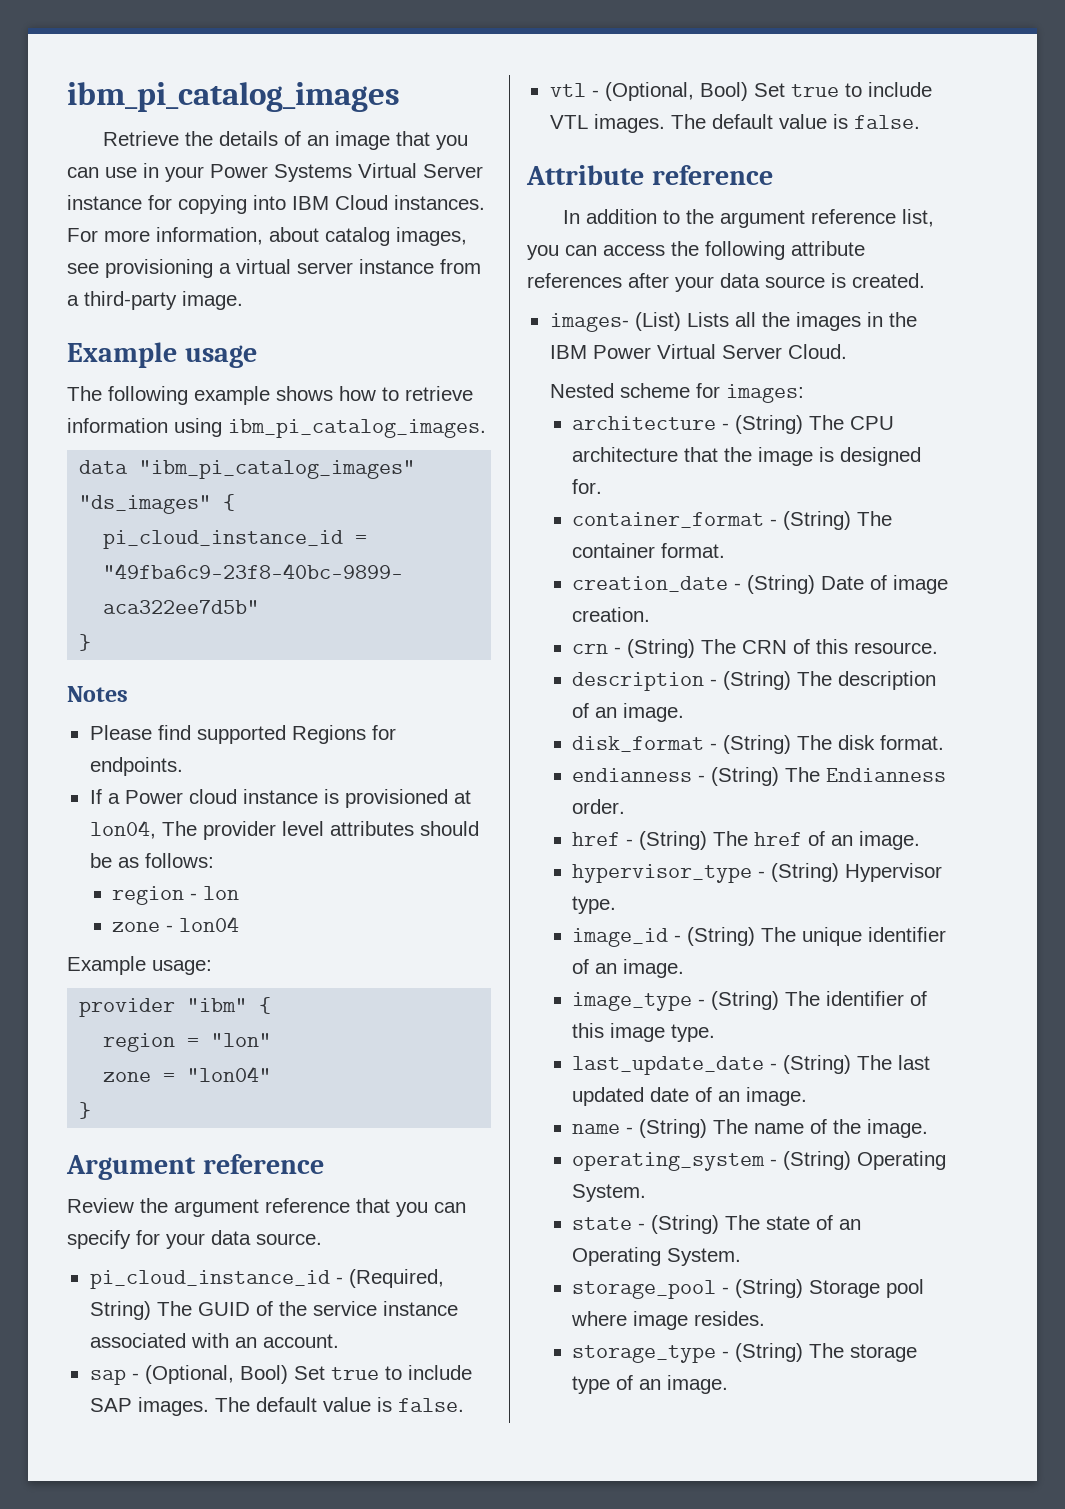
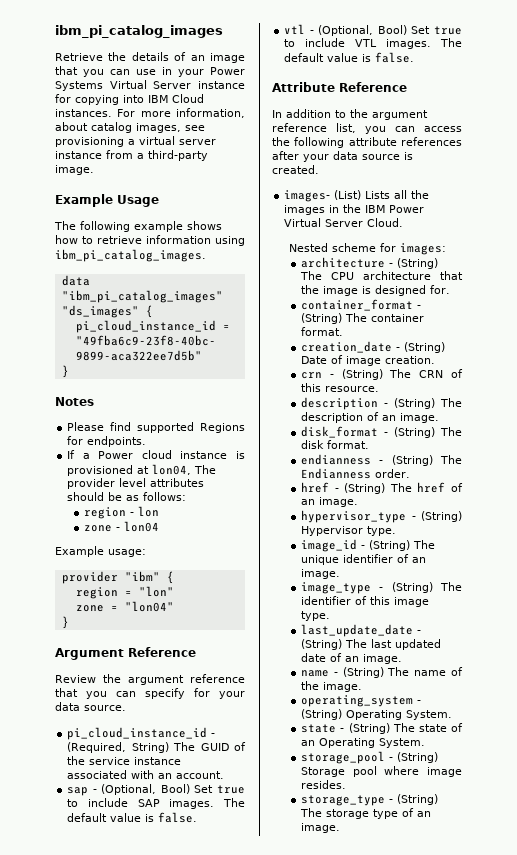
- Example usage
+ Example Usage
- Argument reference
+ Argument Reference
- Attribute reference
+ Attribute Reference

